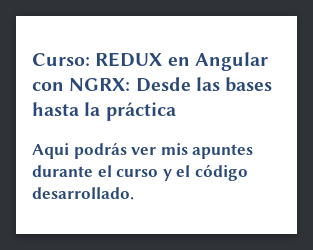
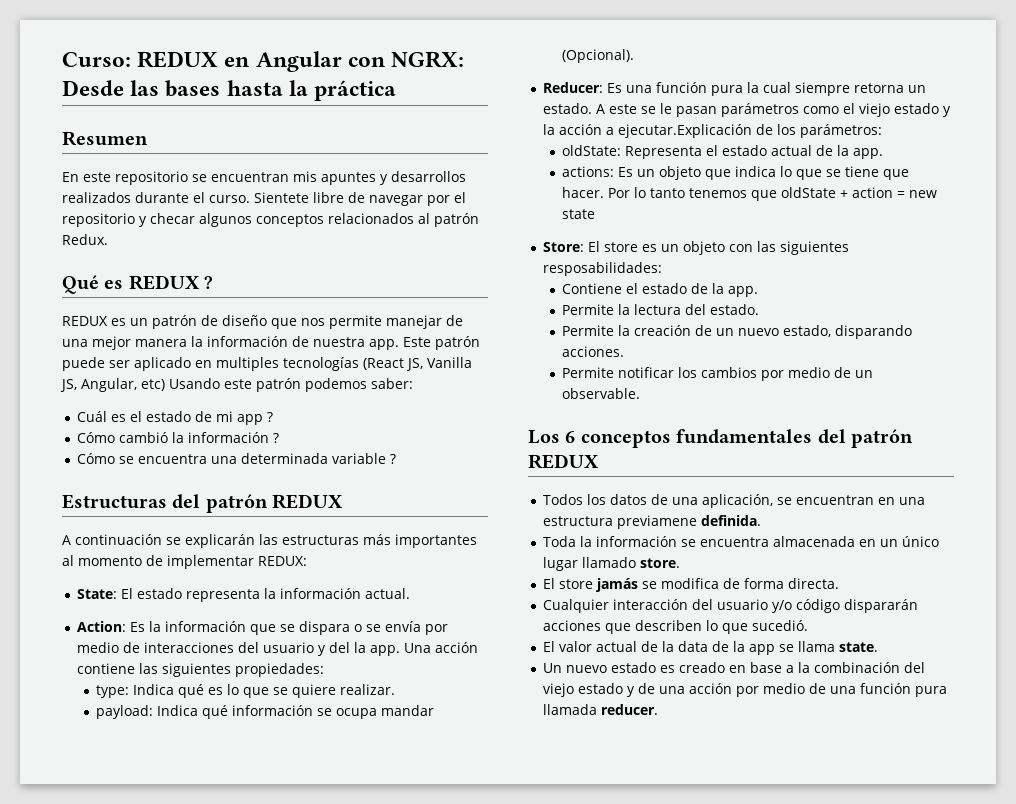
- Aqui podrás ver mis apuntes durante el curso y el código desarrollado.
+ Resumen
+ En este repositorio se encuentran mis apuntes y desarrollos realizados durante el curso. Sientete libre de navegar por el repositorio y checar algunos conceptos relacionados al patrón Redux.
+ Qué es REDUX ?
+ REDUX es un patrón de diseño que nos permite manejar de una mejor manera la información de nuestra app. Este patrón puede ser aplicado en multiples tecnologías (React JS, Vanilla JS, Angular, etc) Usando este patrón podemos saber:
+ Cuál es el estado de mi app ?
+ Cómo cambió la información ?
+ Cómo se encuentra una determinada variable ?
+ Estructuras del patrón REDUX
+ A continuación se explicarán las estructuras más importantes al momento de implementar REDUX:
+ State: El estado representa la información actual.
+ Action: Es la información que se dispara o se envía por medio de interacciones del usuario y del la app. Una acción contiene las siguientes propiedades:
+ type: Indica qué es lo que se quiere realizar.
+ payload: Indica qué información se ocupa mandar (Opcional).
+ Reducer: Es una función pura la cual siempre retorna un estado. A este se le pasan parámetros como el viejo estado y la acción a ejecutar.Explicación de los parámetros:
+ oldState: Representa el estado actual de la app.
+ actions: Es un objeto que indica lo que se tiene que hacer. Por lo tanto tenemos que oldState + action = new state
+ Store: El store es un objeto con las siguientes resposabilidades:
+ Contiene el estado de la app.
+ Permite la lectura del estado.
+ Permite la creación de un nuevo estado, disparando acciones.
+ Permite notificar los cambios por medio de un observable.
+ Los 6 conceptos fundamentales del patrón REDUX
+ Todos los datos de una aplicación, se encuentran en una estructura previamene definida.
+ Toda la información se encuentra almacenada en un único lugar llamado store.
+ El store jamás se modifica de forma directa.
+ Cualquier interacción del usuario y/o código dispararán acciones que describen lo que sucedió.
+ El valor actual de la data de la app se llama state.
+ Un nuevo estado es creado en base a la combinación del viejo estado y de una acción por medio de una función pura llamada reducer.

